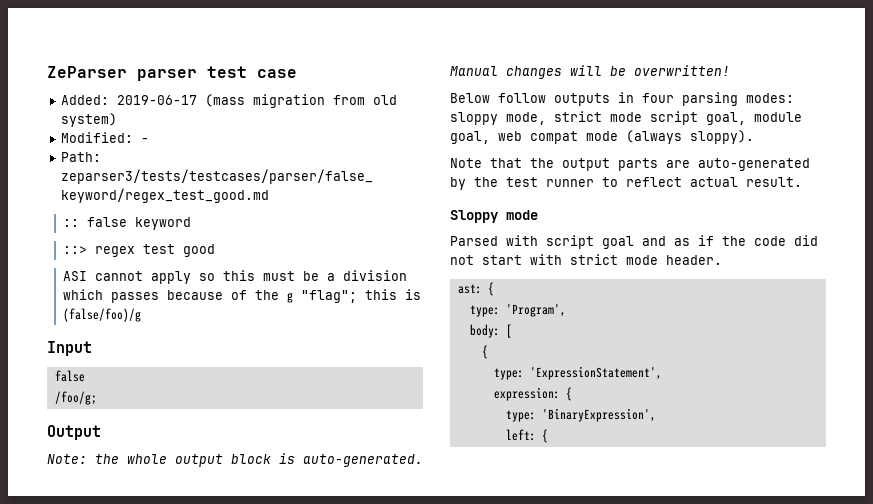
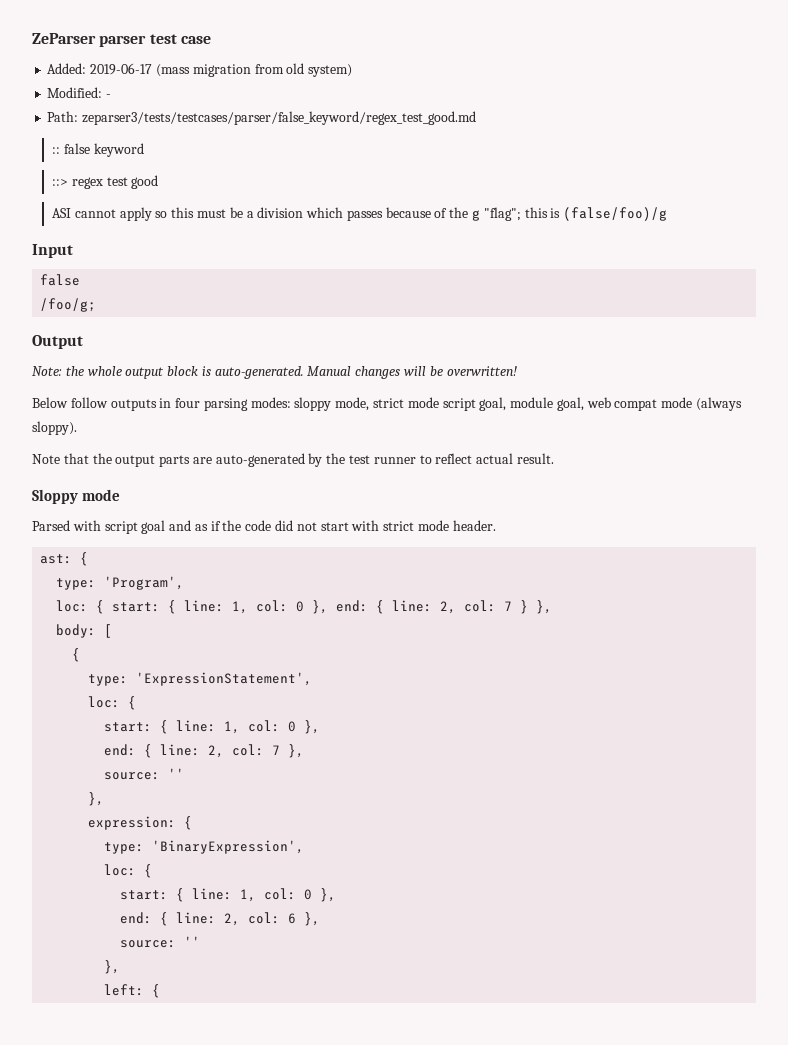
+ loc: { start: { line: 1, col: 0 }, end: { line: 2, col: 7 } },
  type: 'ExpressionStatement',
+ loc: {
+ start: { line: 1, col: 0 },
+ end: { line: 2, col: 7 },
+ source: ''
+ },
  expression: {
  type: 'BinaryExpression',
+ loc: {
+ start: { line: 1, col: 0 },
+ end: { line: 2, col: 6 },
+ source: ''
+ },

